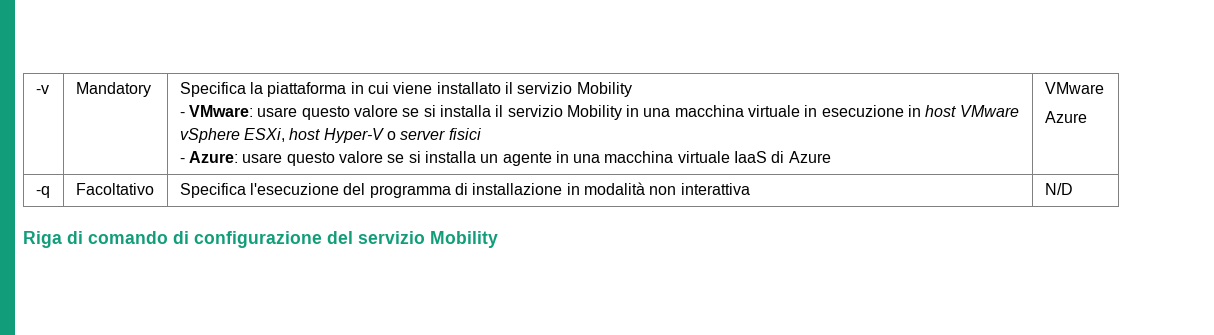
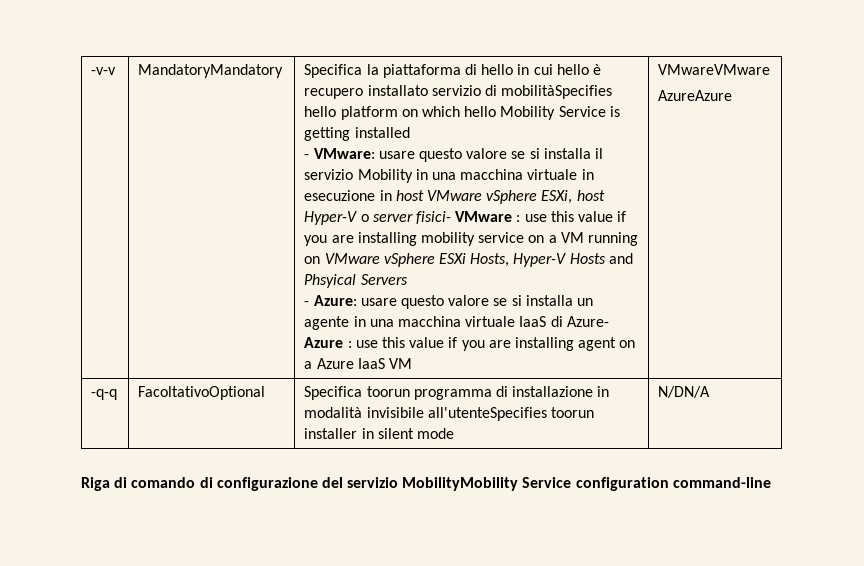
- -v | Mandatory
+ -v-v | MandatoryMandatory
- Specifica la piattaforma in cui viene installato il servizio Mobility
+ Specifica la piattaforma di hello in cui hello è recupero installato servizio di mobilitàSpecifies hello platform on which hello Mobility Service is getting installed
- - VMware: usare questo valore se si installa il servizio Mobility in una macchina virtuale in esecuzione in host VMware vSphere ESXi, host Hyper-V o server fisici
+ - VMware: usare questo valore se si installa il servizio Mobility in una macchina virtuale in esecuzione in host VMware vSphere ESXi, host Hyper-V o server fisici- VMware : use this value if you are installing mobility service on a VM running on VMware vSphere ESXi Hosts, Hyper-V Hosts and Phsyical Servers
- - Azure: usare questo valore se si installa un agente in una macchina virtuale IaaS di Azure | VMware
- Azure
- -q | Facoltativo | Specifica l'esecuzione del programma di installazione in modalità non interattiva | N/D
+ - Azure: usare questo valore se si installa un agente in una macchina virtuale IaaS di Azure- Azure : use this value if you are installing agent on a Azure IaaS VM | VMwareVMware
+ AzureAzure
+ -q-q | FacoltativoOptional | Specifica toorun programma di installazione in modalità invisibile all'utenteSpecifies toorun installer in silent mode | N/DN/A
- Riga di comando di configurazione del servizio Mobility
+ Riga di comando di configurazione del servizio MobilityMobility Service configuration command-line

